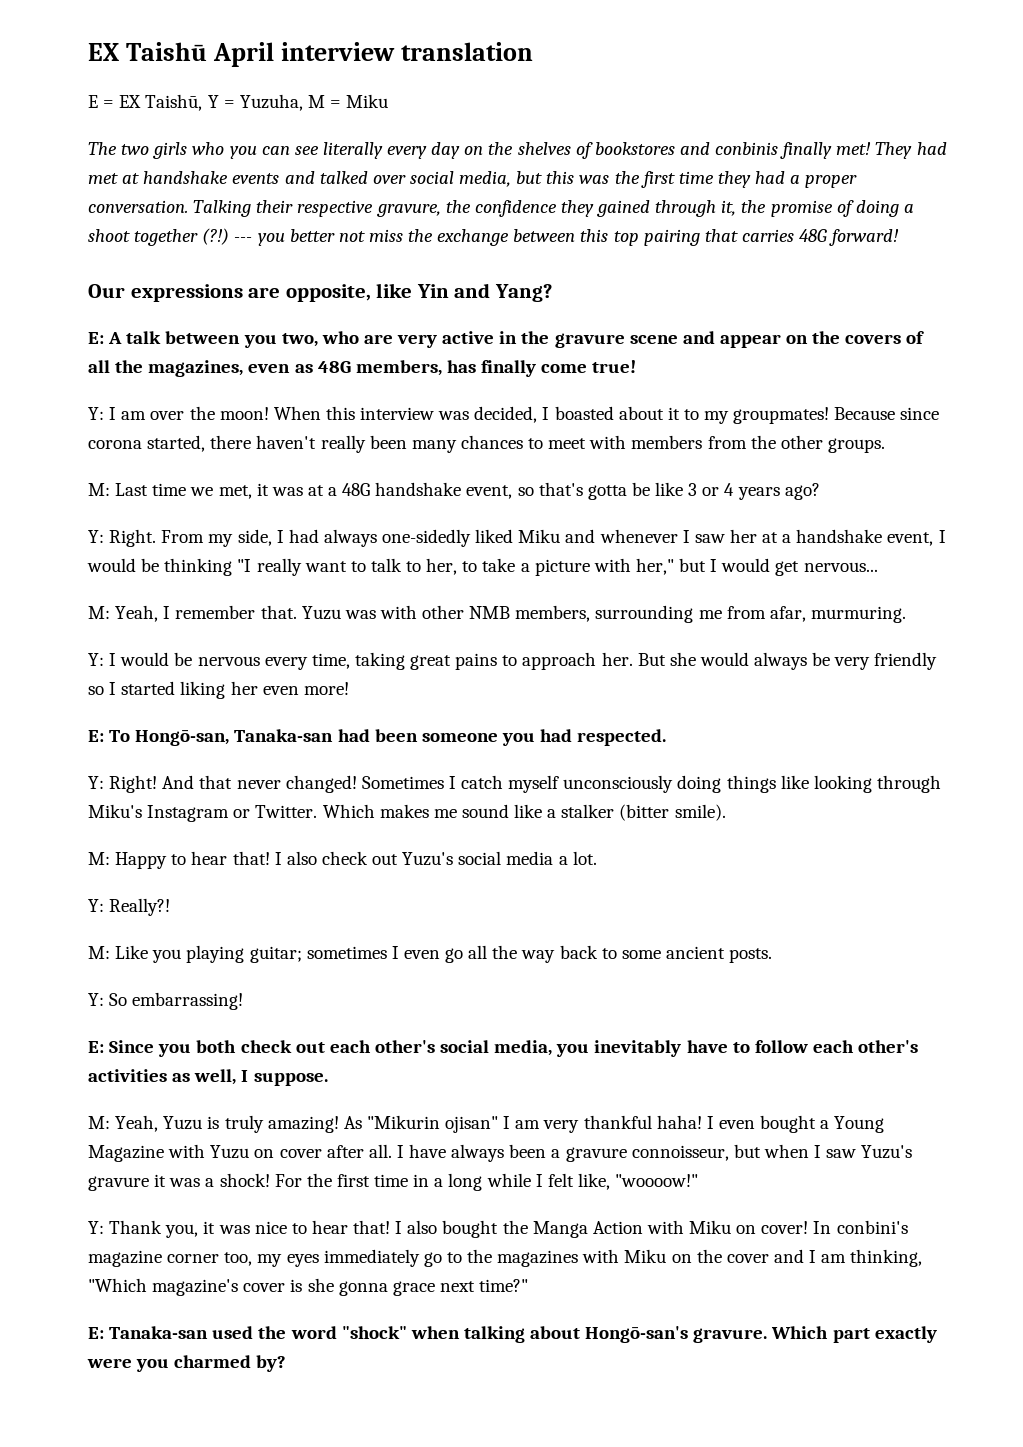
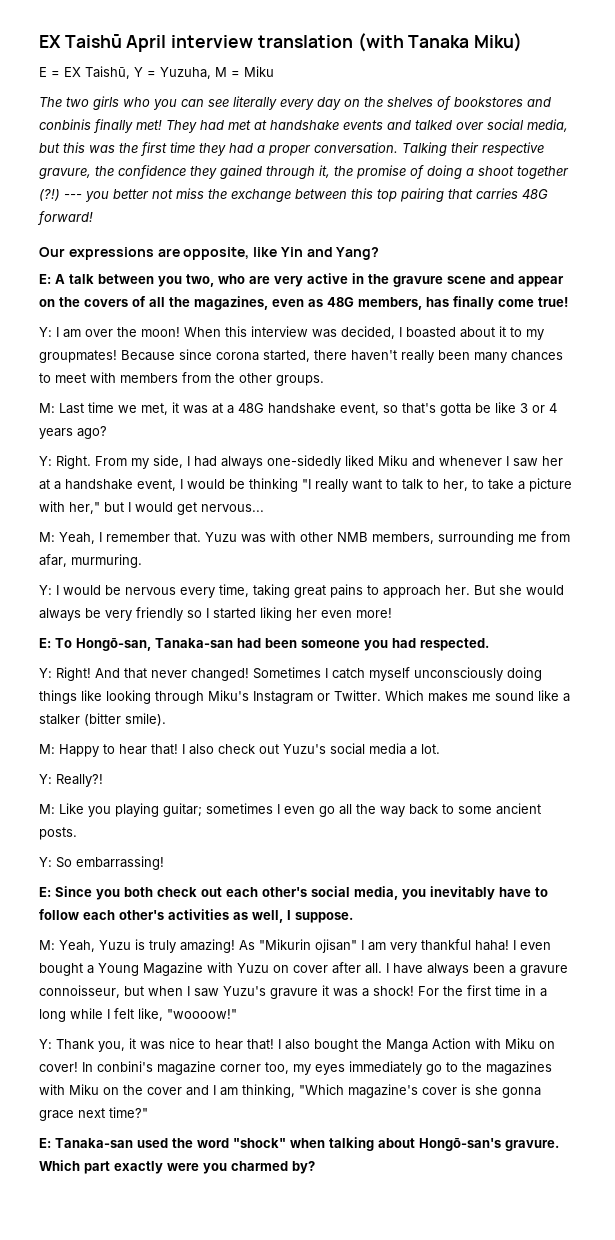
- EX Taishū April interview translation
+ EX Taishū April interview translation (with Tanaka Miku)

